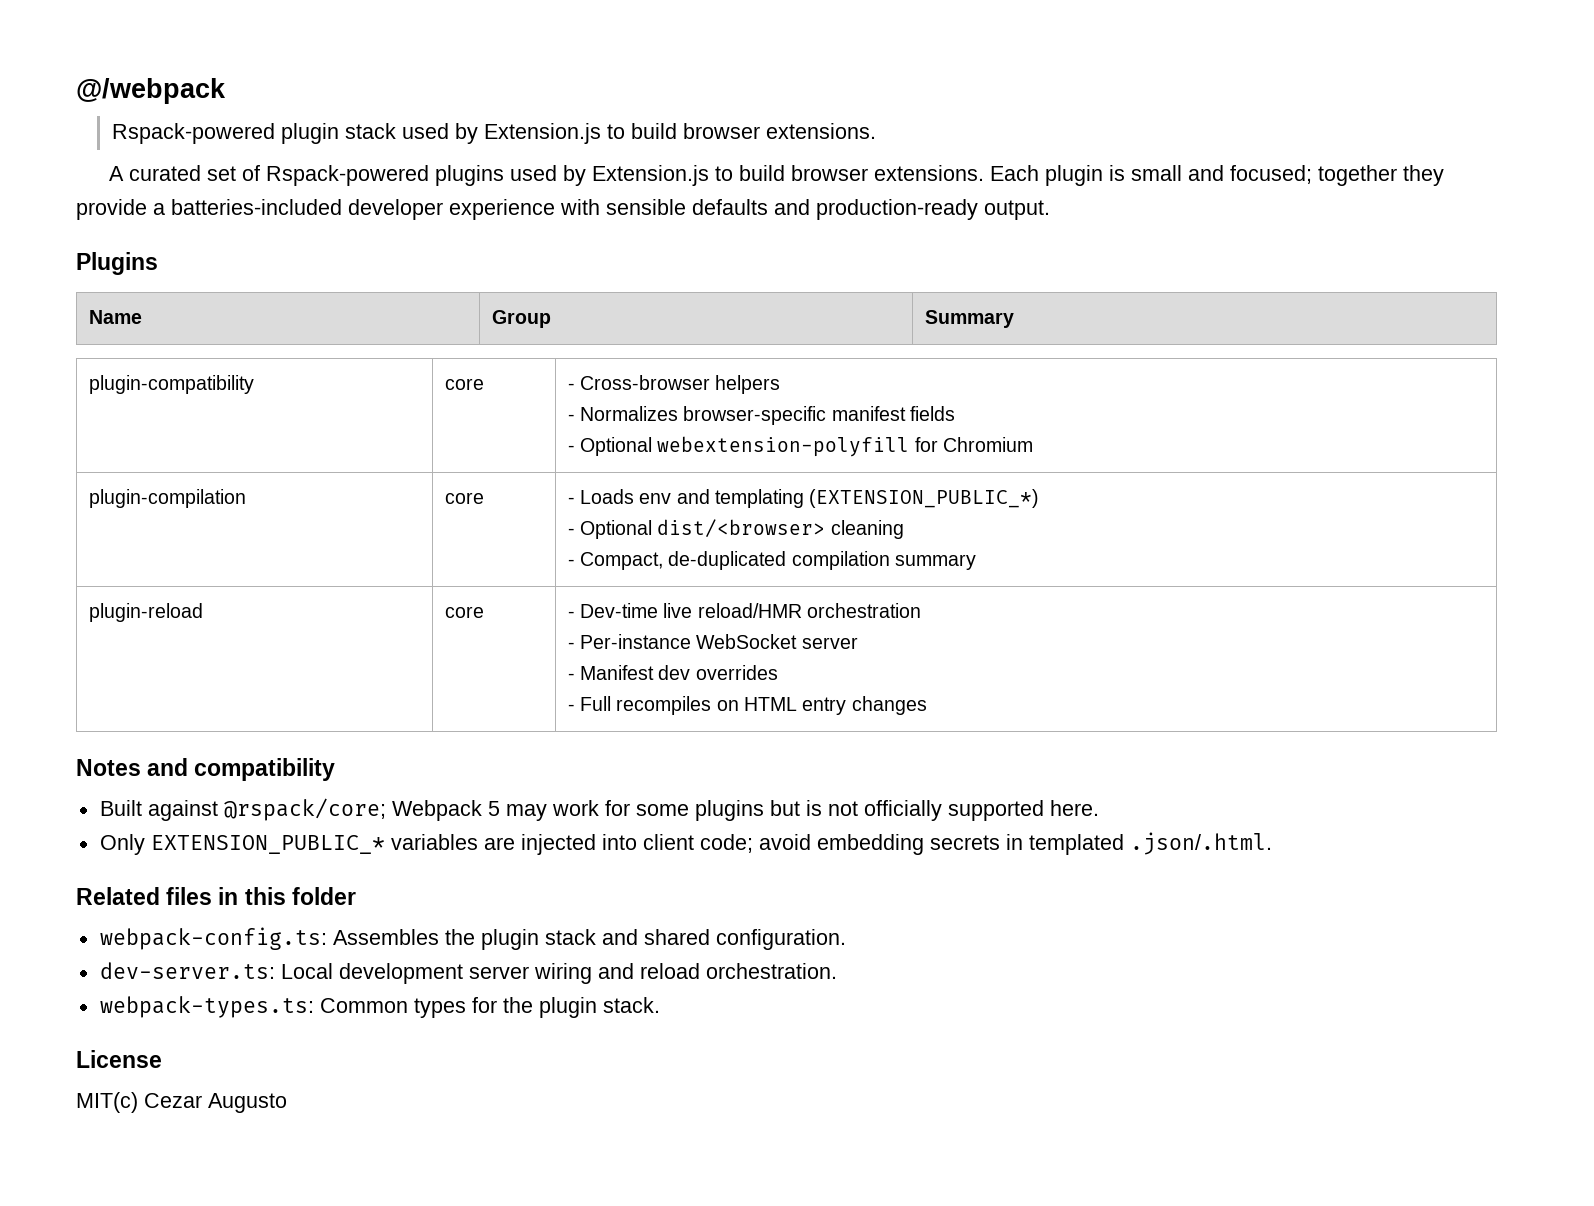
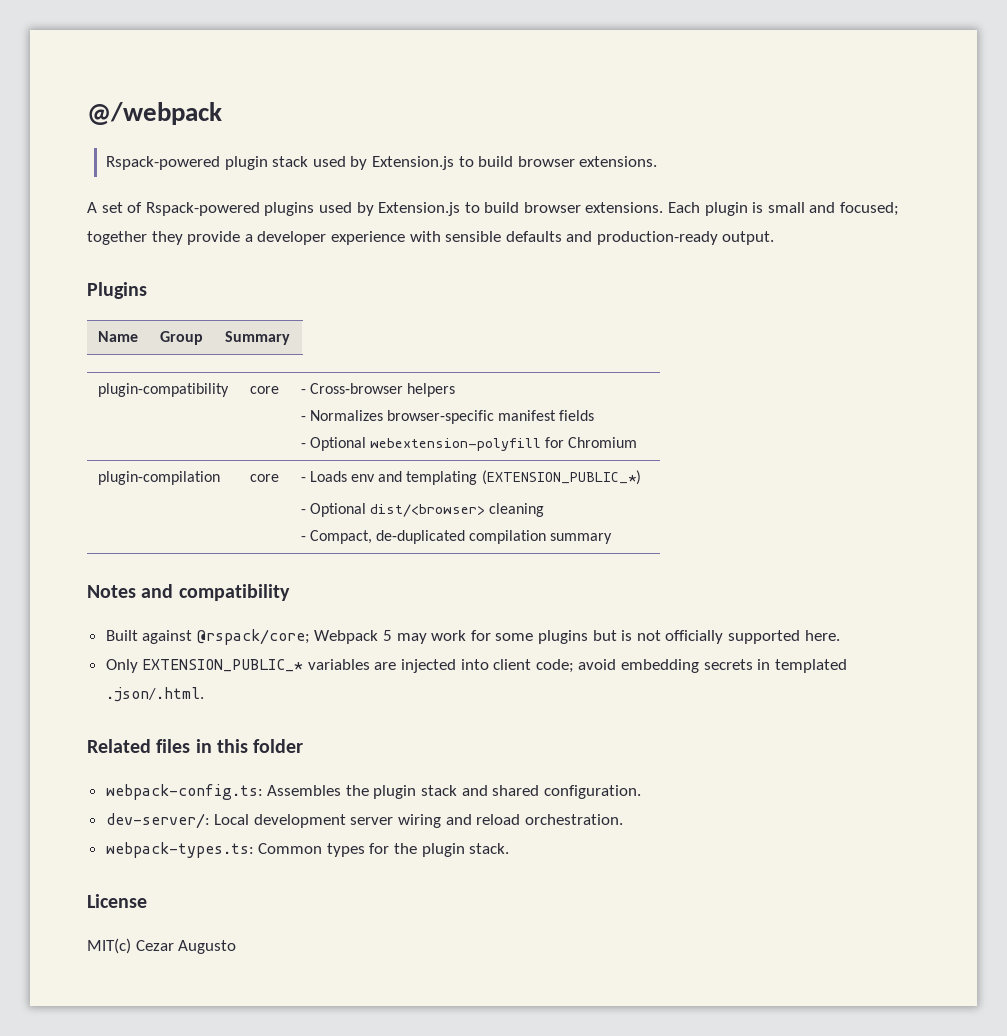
- A curated set of Rspack-powered plugins used by Extension.js to build browser extensions.
+ A set of Rspack-powered plugins used by Extension.js to build browser extensions.
- Each plugin is small and focused; together they provide a batteries‑included developer experience with sensible defaults and production-ready output.
+ Each plugin is small and focused; together they provide a developer experience with sensible defaults and production-ready output.
- plugin-reload | core | - Dev‑time live reload/HMR orchestration
- - Per‑instance WebSocket server
- - Manifest dev overrides
- - Full recompiles on HTML entry changes
- dev-server.ts: Local development server wiring and reload orchestration.
+ dev-server/: Local development server wiring and reload orchestration.

